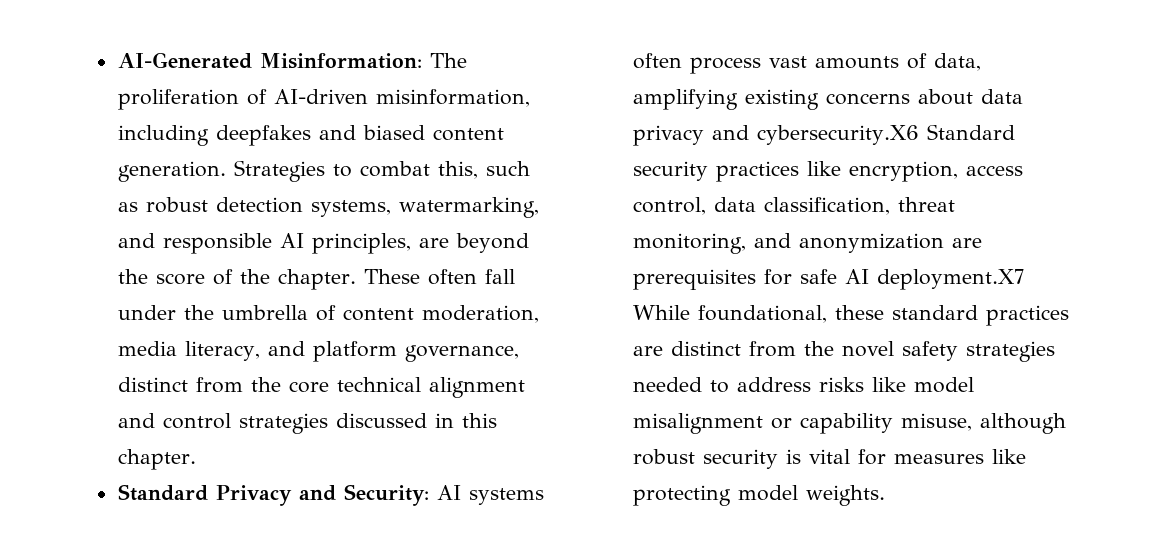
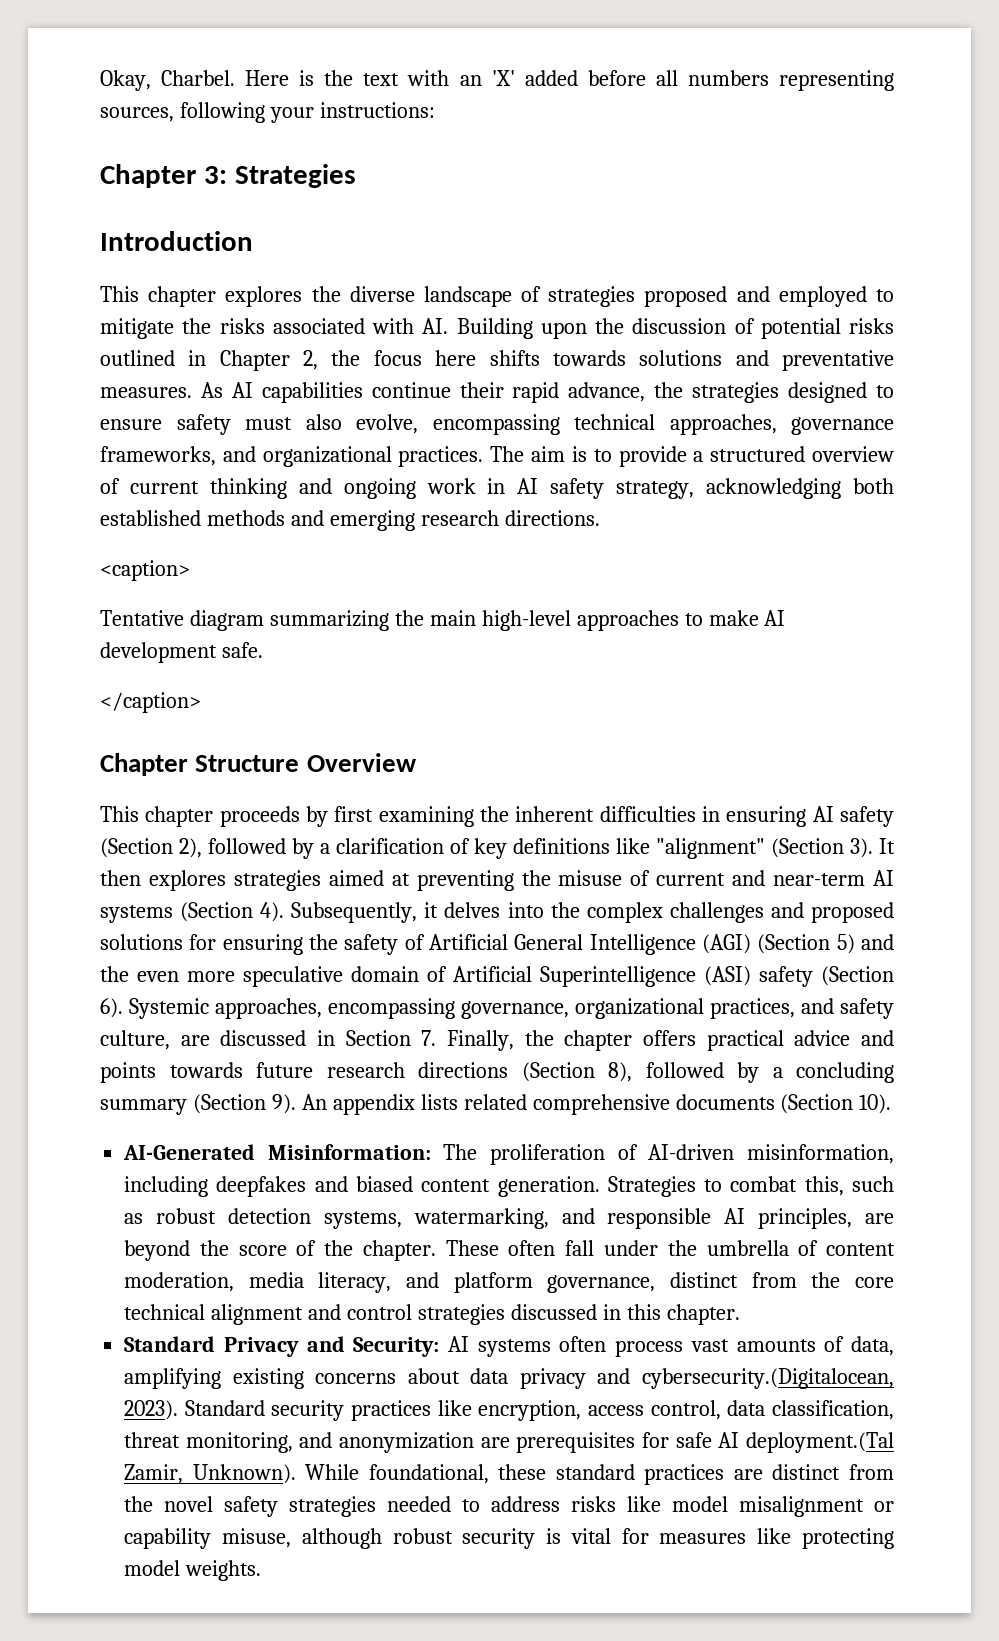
+ Okay, Charbel. Here is the text with an 'X' added before all numbers representing sources, following your instructions:
+ Chapter 3: Strategies
+ Introduction
+ This chapter explores the diverse landscape of strategies proposed and employed to mitigate the risks associated with AI. Building upon the discussion of potential risks outlined in Chapter 2, the focus here shifts towards solutions and preventative measures. As AI capabilities continue their rapid advance, the strategies designed to ensure safety must also evolve, encompassing technical approaches, governance frameworks, and organizational practices. The aim is to provide a structured overview of current thinking and ongoing work in AI safety strategy, acknowledging both established methods and emerging research directions.
+ <caption>
+ Tentative diagram summarizing the main high-level approaches to make AI development safe.
+ </caption>
+ Chapter Structure Overview
+ This chapter proceeds by first examining the inherent difficulties in ensuring AI safety (Section 2), followed by a clarification of key definitions like "alignment" (Section 3). It then explores strategies aimed at preventing the misuse of current and near-term AI systems (Section 4). Subsequently, it delves into the complex challenges and proposed solutions for ensuring the safety of Artificial General Intelligence (AGI) (Section 5) and the even more speculative domain of Artificial Superintelligence (ASI) safety (Section 6). Systemic approaches, encompassing governance, organizational practices, and safety culture, are discussed in Section 7. Finally, the chapter offers practical advice and points towards future research directions (Section 8), followed by a concluding summary (Section 9). An appendix lists related comprehensive documents (Section 10).
- AI systems often process vast amounts of data, amplifying existing concerns about data privacy and cybersecurity.X6 Standard security practices like encryption, access control, data classification, threat monitoring, and anonymization are prerequisites for safe AI deployment.X7 While foundational, these standard practices are distinct from the novel safety strategies needed to address risks like model misalignment or capability misuse, although robust security is vital for measures like protecting model weights.
+ AI systems often process vast amounts of data, amplifying existing concerns about data privacy and cybersecurity.(Digitalocean, 2023). Standard security practices like encryption, access control, data classification, threat monitoring, and anonymization are prerequisites for safe AI deployment.(Tal Zamir, Unknown). While foundational, these standard practices are distinct from the novel safety strategies needed to address risks like model misalignment or capability misuse, although robust security is vital for measures like protecting model weights.

